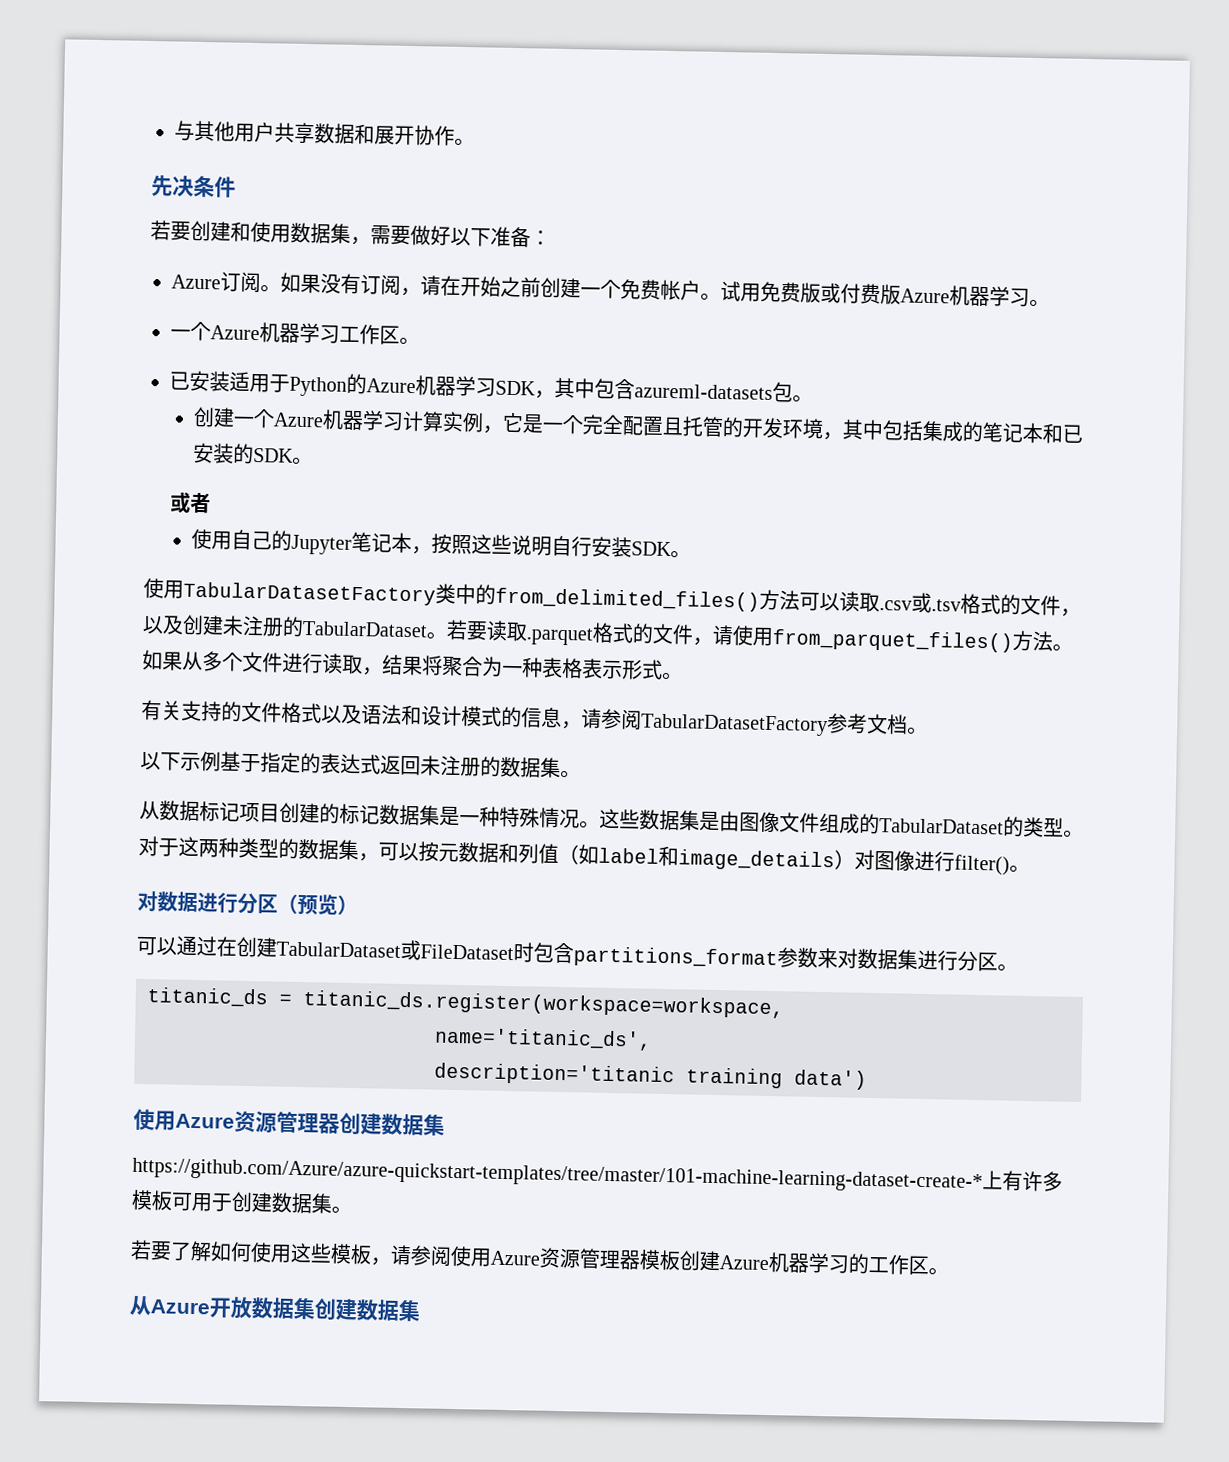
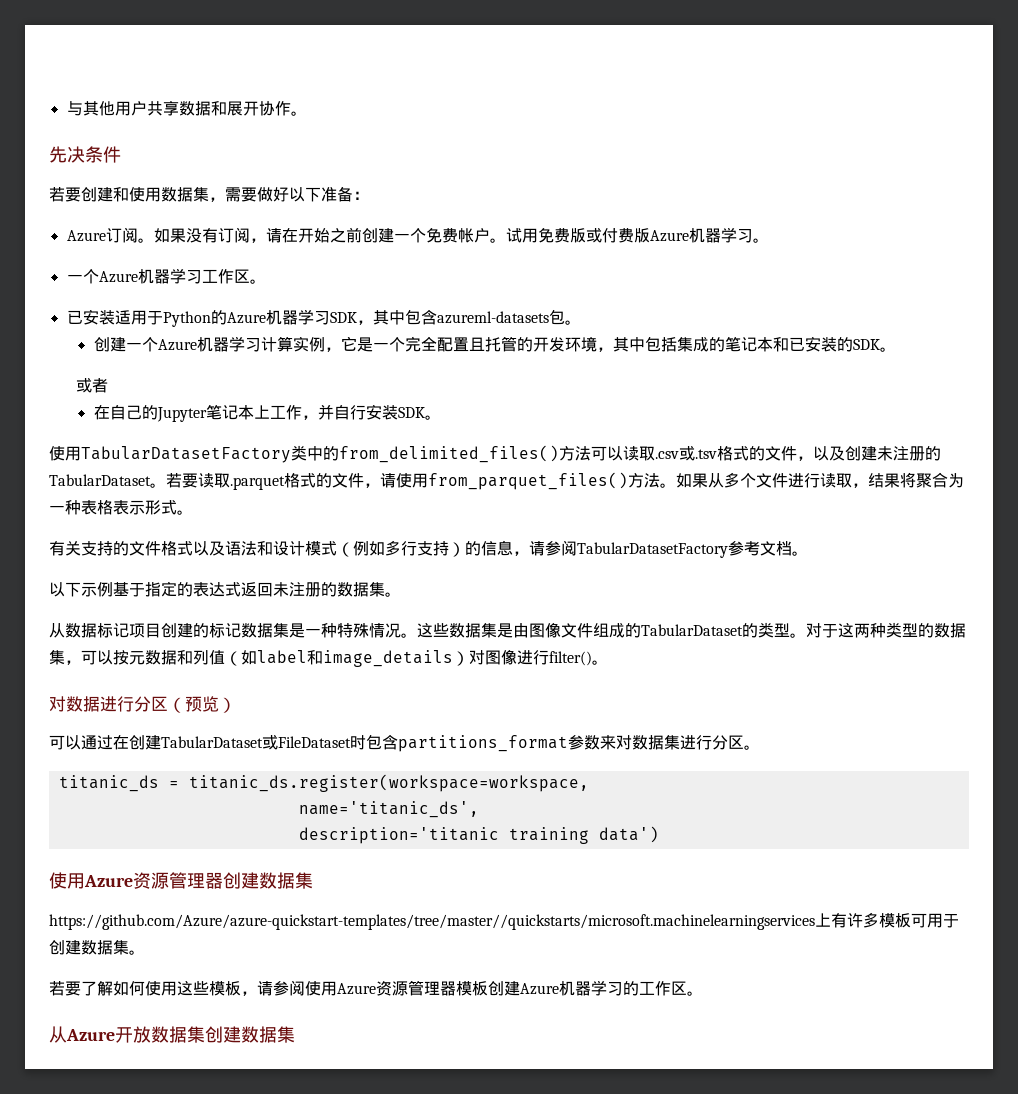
- 使用自己的Jupyter笔记本，按照这些说明自行安装SDK。
+ 在自己的Jupyter笔记本上工作，并自行安装SDK。
- 有关支持的文件格式以及语法和设计模式的信息，请参阅TabularDatasetFactory参考文档。
+ 有关支持的文件格式以及语法和设计模式（例如多行支持）的信息，请参阅TabularDatasetFactory参考文档。
- https://github.com/Azure/azure-quickstart-templates/tree/master/101-machine-learning-dataset-create-*上有许多模板可用于创建数据集。
+ https://github.com/Azure/azure-quickstart-templates/tree/master//quickstarts/microsoft.machinelearningservices上有许多模板可用于创建数据集。

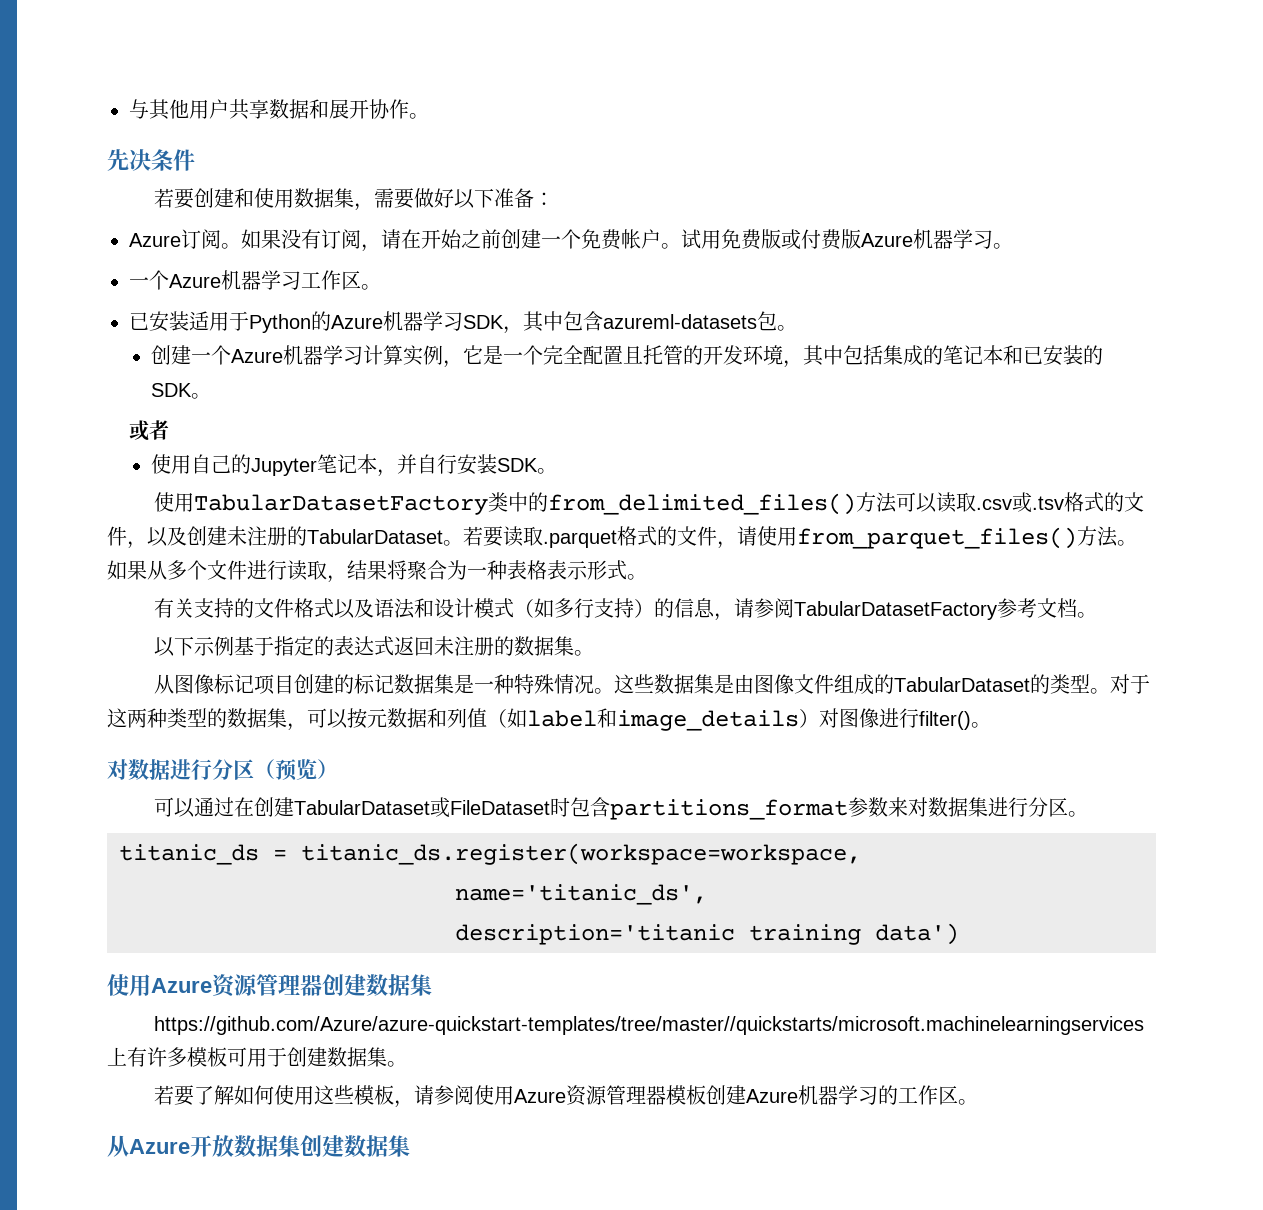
- 在自己的Jupyter笔记本上工作，并自行安装SDK。
+ 使用自己的Jupyter笔记本，并自行安装SDK。
- 有关支持的文件格式以及语法和设计模式（例如多行支持）的信息，请参阅TabularDatasetFactory参考文档。
+ 有关支持的文件格式以及语法和设计模式（如多行支持）的信息，请参阅TabularDatasetFactory参考文档。
- 从数据标记项目创建的标记数据集是一种特殊情况。
+ 从图像标记项目创建的标记数据集是一种特殊情况。

